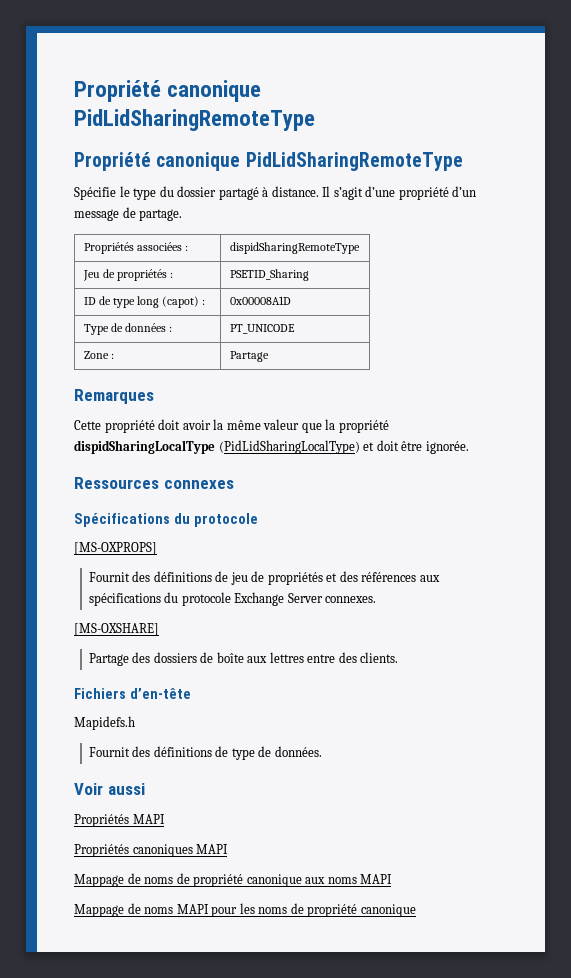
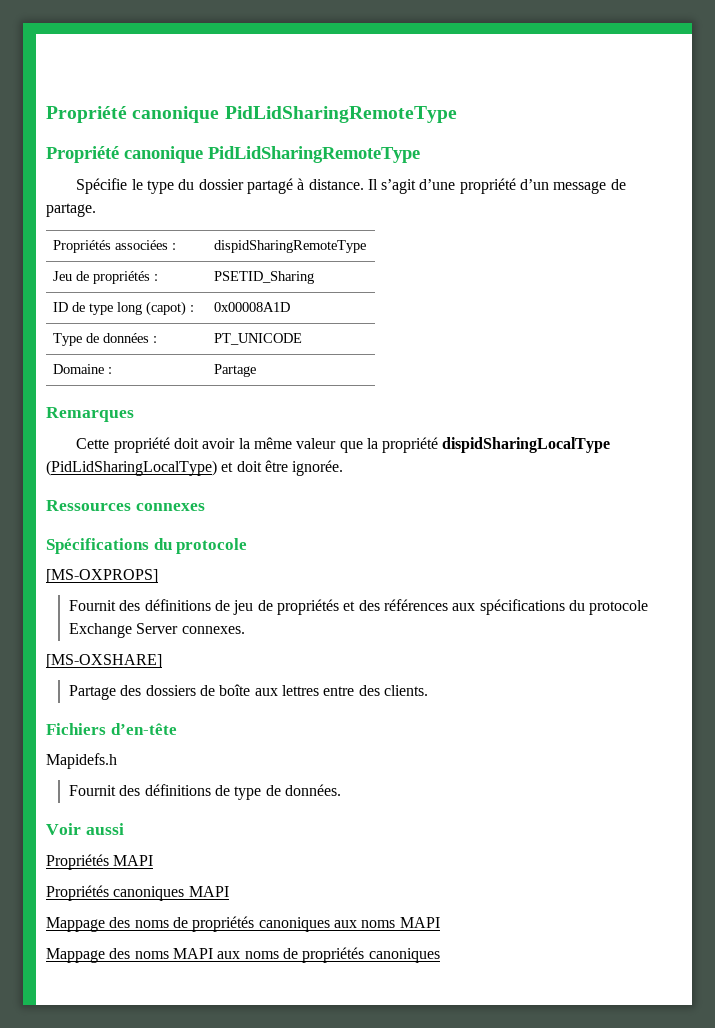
- Zone : | Partage
+ Domaine : | Partage
- Mappage de noms de propriété canonique aux noms MAPI
+ Mappage des noms de propriétés canoniques aux noms MAPI
- Mappage de noms MAPI pour les noms de propriété canonique
+ Mappage des noms MAPI aux noms de propriétés canoniques

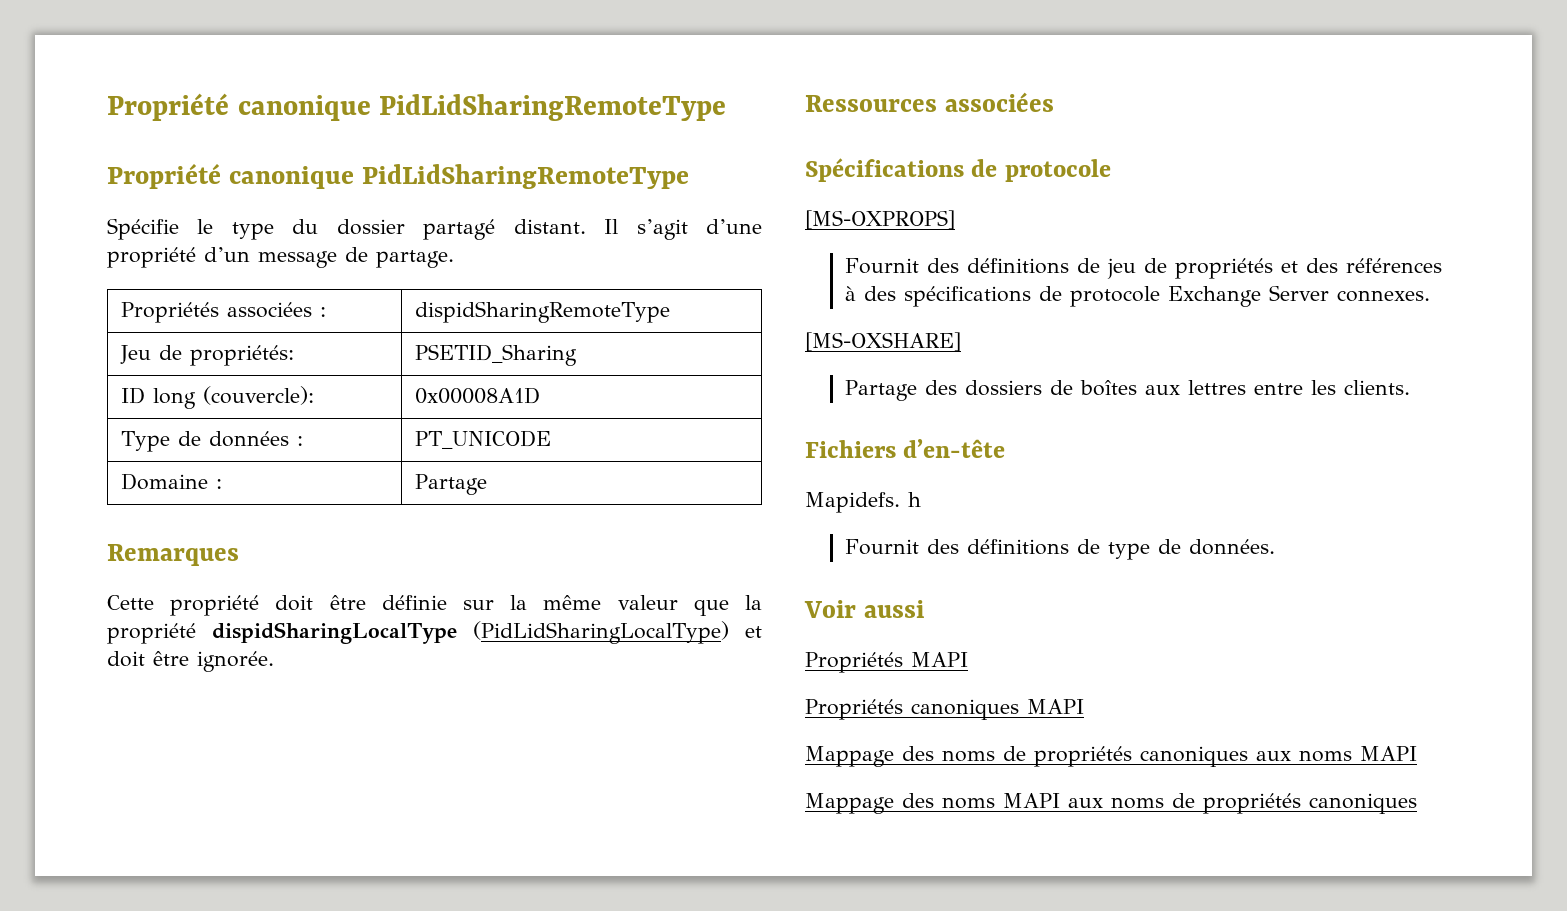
- Spécifie le type du dossier partagé à distance.
+ Spécifie le type du dossier partagé distant.
- Jeu de propriétés : | PSETID_Sharing
+ Jeu de propriétés: | PSETID_Sharing
- ID de type long (capot) : | 0x00008A1D
+ ID long (couvercle): | 0x00008A1D
- Cette propriété doit avoir la même valeur que la propriété dispidSharingLocalType (PidLidSharingLocalType) et doit être ignorée.
+ Cette propriété doit être définie sur la même valeur que la propriété dispidSharingLocalType (PidLidSharingLocalType) et doit être ignorée.
- Ressources connexes
+ Ressources associées
- Spécifications du protocole
+ Spécifications de protocole
- Fournit des définitions de jeu de propriétés et des références aux spécifications du protocole Exchange Server connexes.
+ Fournit des définitions de jeu de propriétés et des références à des spécifications de protocole Exchange Server connexes.
- Partage des dossiers de boîte aux lettres entre des clients.
+ Partage des dossiers de boîtes aux lettres entre les clients.
- Mapidefs.h
+ Mapidefs. h

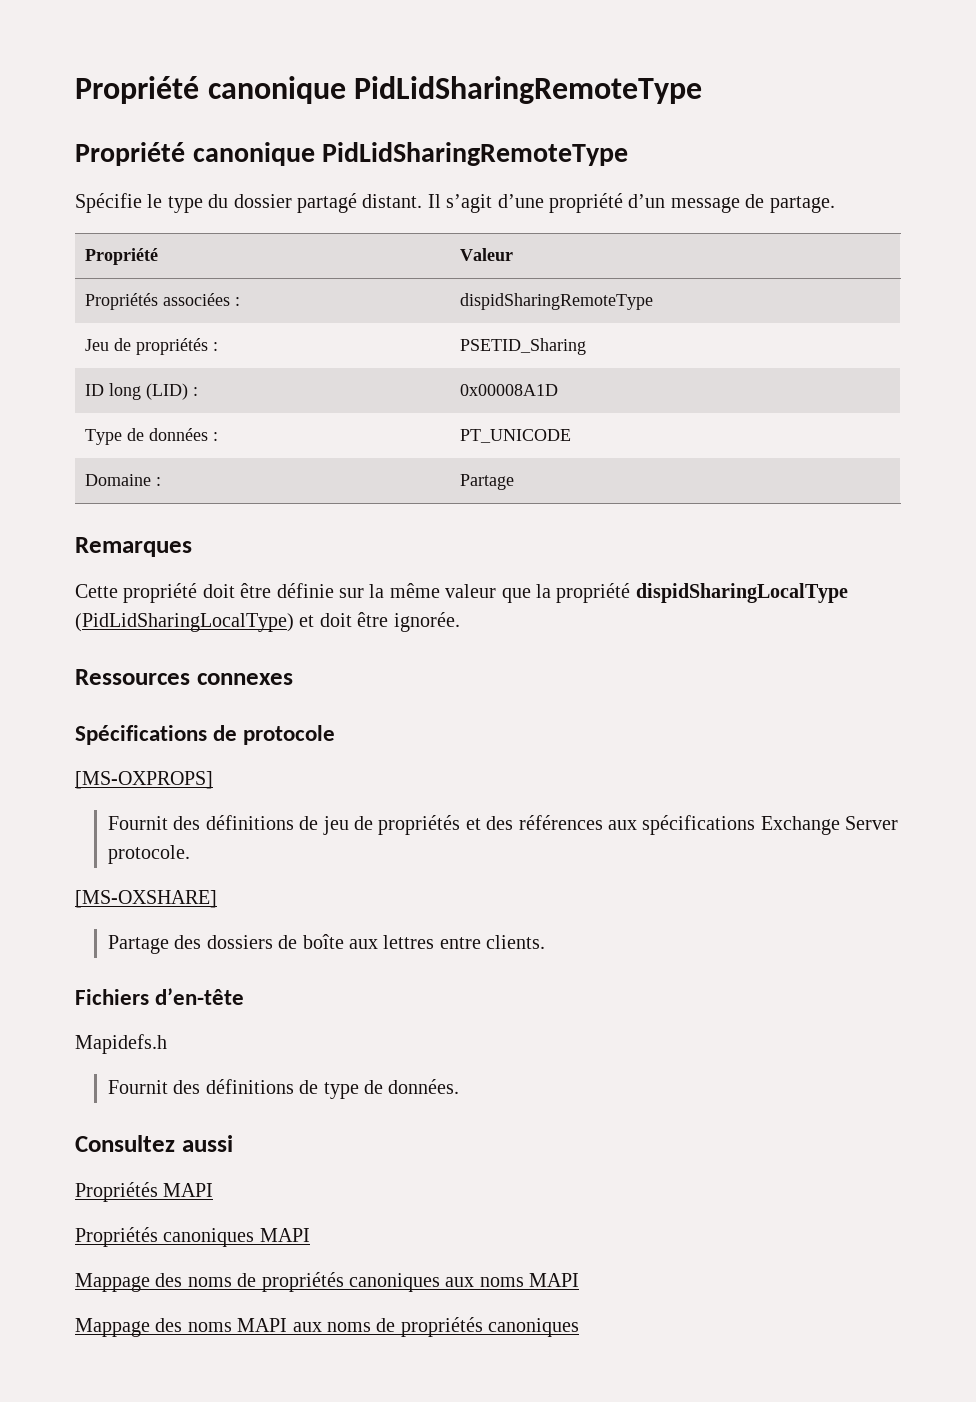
+ Propriété | Valeur
- Jeu de propriétés: | PSETID_Sharing
+ Jeu de propriétés : | PSETID_Sharing
- ID long (couvercle): | 0x00008A1D
+ ID long (LID) : | 0x00008A1D
- Ressources associées
+ Ressources connexes
- Fournit des définitions de jeu de propriétés et des références à des spécifications de protocole Exchange Server connexes.
+ Fournit des définitions de jeu de propriétés et des références aux spécifications Exchange Server protocole.
- Partage des dossiers de boîtes aux lettres entre les clients.
+ Partage des dossiers de boîte aux lettres entre clients.
- Mapidefs. h
+ Mapidefs.h
- Voir aussi
+ Consultez aussi

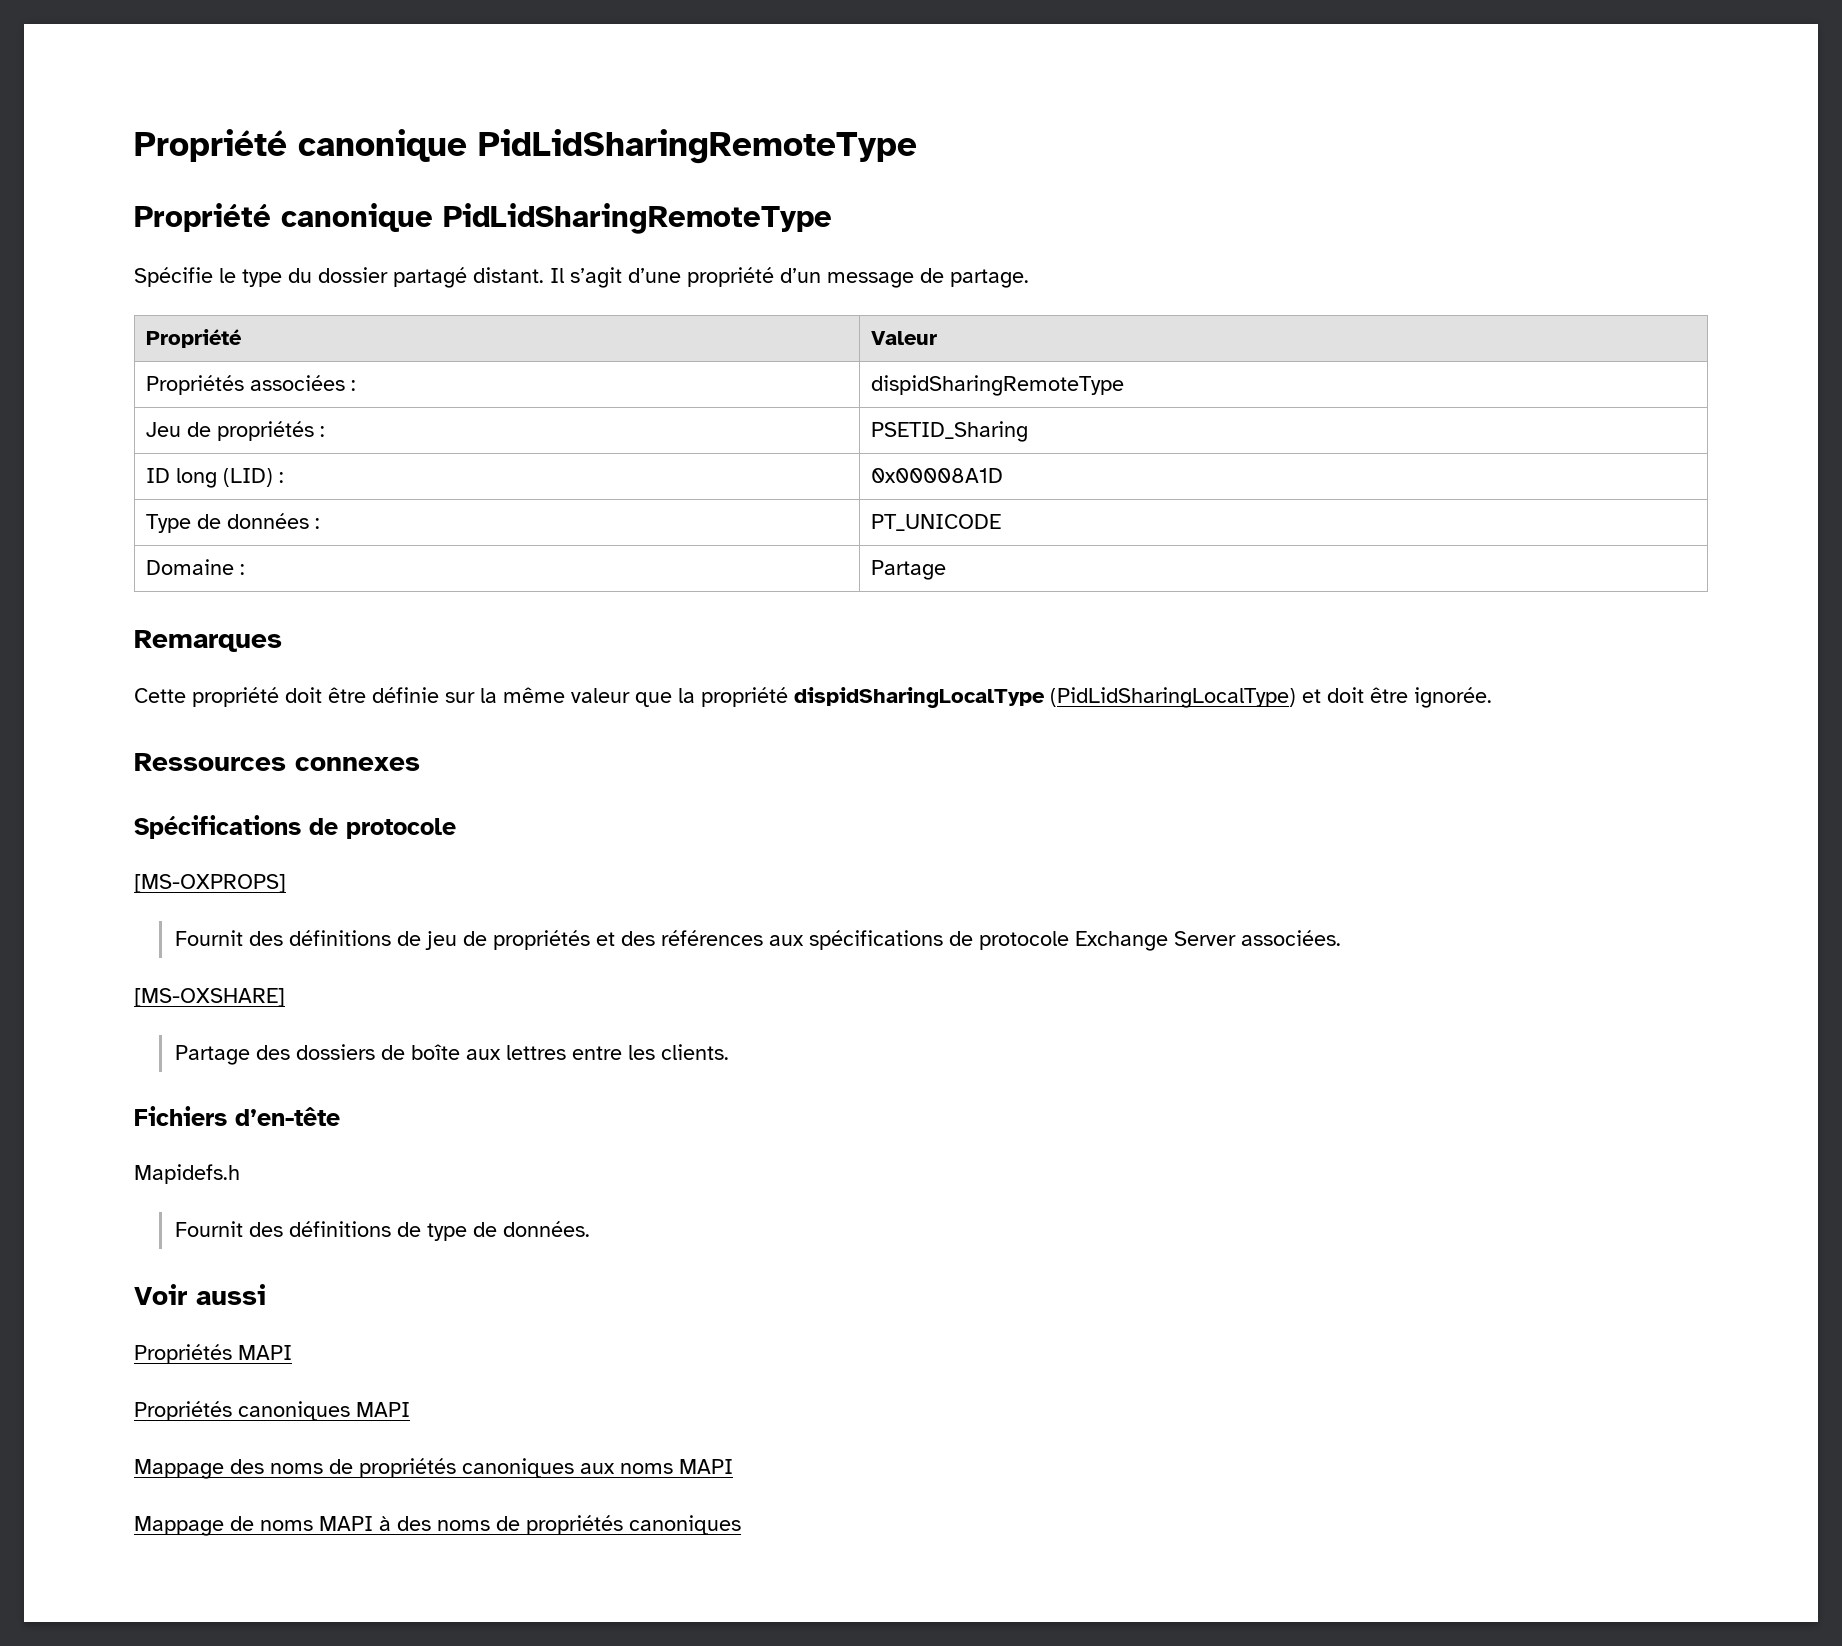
- Fournit des définitions de jeu de propriétés et des références aux spécifications Exchange Server protocole.
+ Fournit des définitions de jeu de propriétés et des références aux spécifications de protocole Exchange Server associées.
- Partage des dossiers de boîte aux lettres entre clients.
+ Partage des dossiers de boîte aux lettres entre les clients.
- Consultez aussi
+ Voir aussi
- Mappage des noms MAPI aux noms de propriétés canoniques
+ Mappage de noms MAPI à des noms de propriétés canoniques

